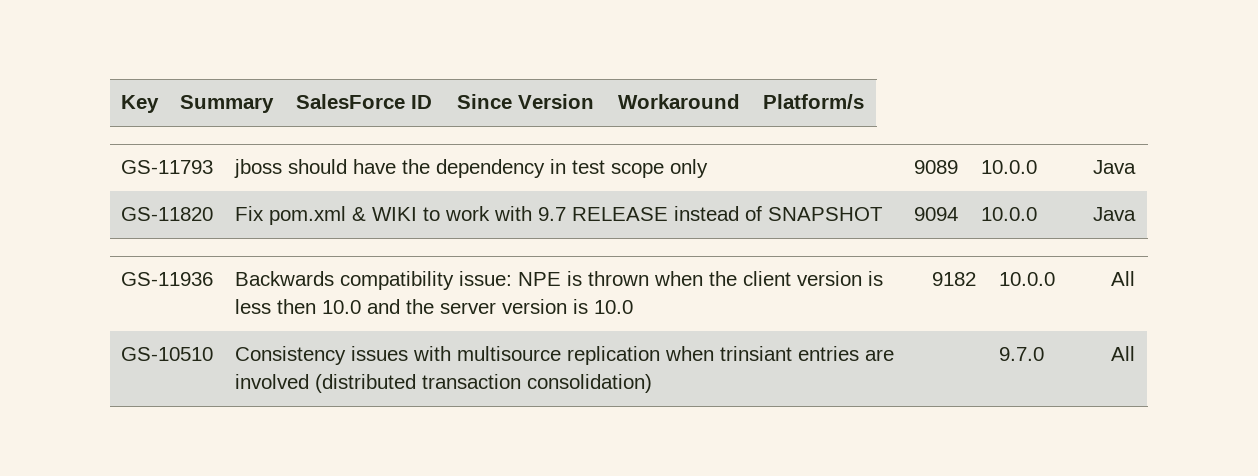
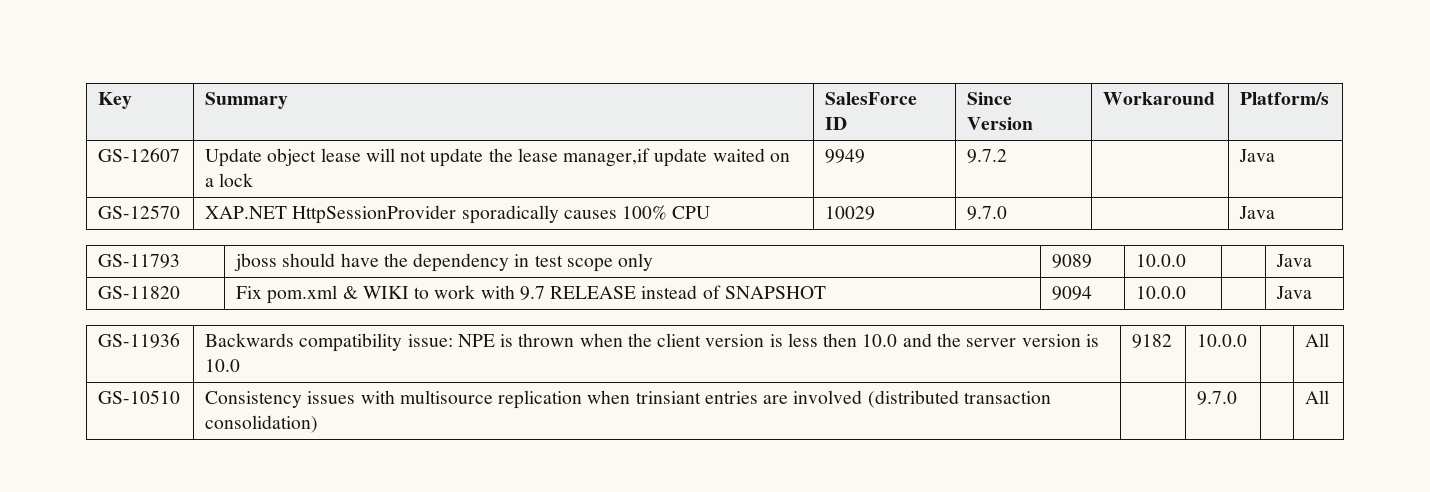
+ GS-12607 | Update object lease will not update the lease manager,if update waited on a lock | 9949 | 9.7.2 | | Java
+ GS-12570 | XAP.NET HttpSessionProvider sporadically causes 100% CPU | 10029 | 9.7.0 | | Java

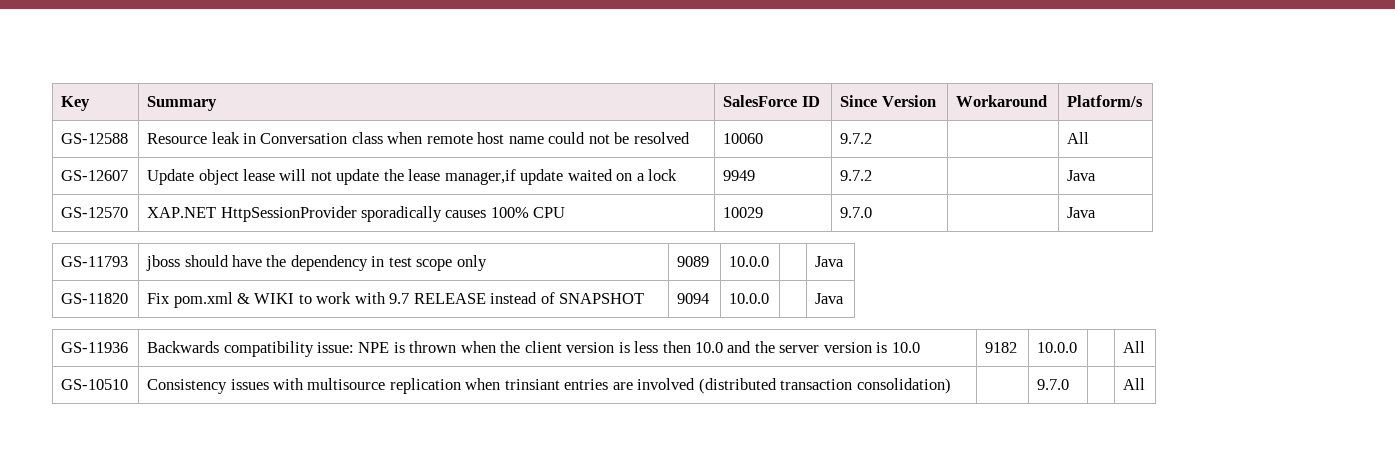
+ GS-12588 | Resource leak in Conversation class when remote host name could not be resolved | 10060 | 9.7.2 | | All

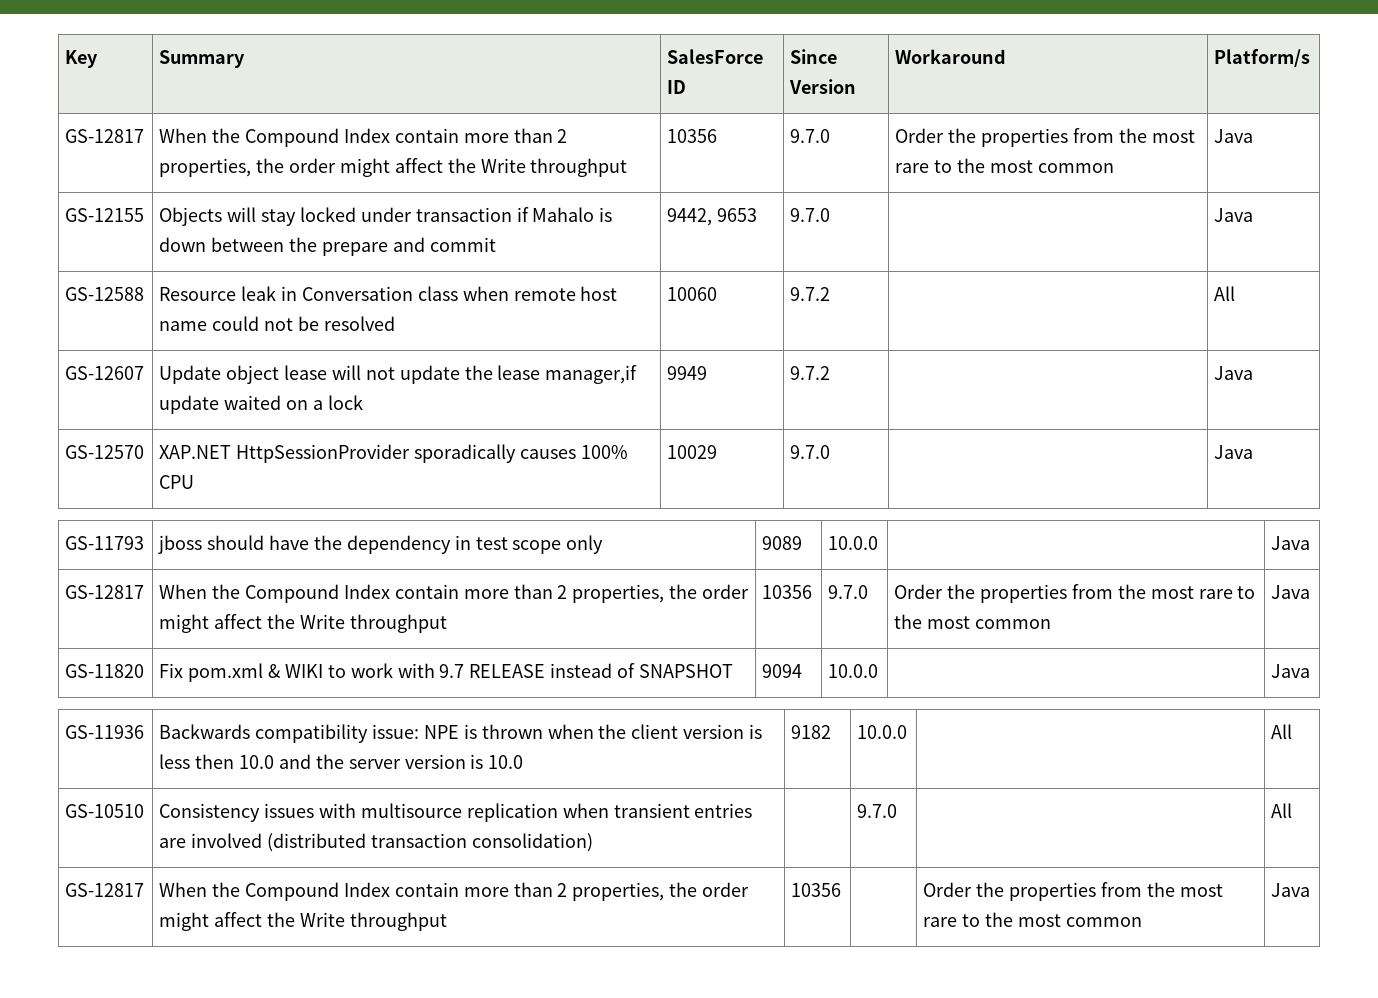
  Key | Summary | SalesForce ID | Since Version | Workaround | Platform/s
+ GS-12817 | When the Compound Index contain more than 2 properties, the order might affect the Write throughput | 10356 | 9.7.0 | Order the properties from the most rare to the most common | Java
+ GS-12155 | Objects will stay locked under transaction if Mahalo is down between the prepare and commit | 9442, 9653 | 9.7.0 | | Java
  GS-11793 | jboss should have the dependency in test scope only | 9089 | 10.0.0 | | Java
+ GS-12817 | When the Compound Index contain more than 2 properties, the order might affect the Write throughput | 10356 | 9.7.0 | Order the properties from the most rare to the most common | Java
- GS-10510 | Consistency issues with multisource replication when trinsiant entries are involved (distributed transaction consolidation) | | 9.7.0 | | All
+ GS-10510 | Consistency issues with multisource replication when transient entries are involved (distributed transaction consolidation) | | 9.7.0 | | All
+ GS-12817 | When the Compound Index contain more than 2 properties, the order might affect the Write throughput | 10356 | | Order the properties from the most rare to the most common | Java

